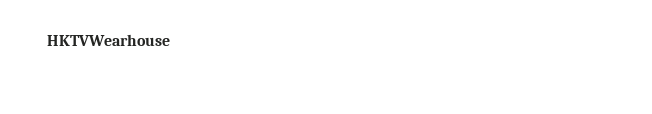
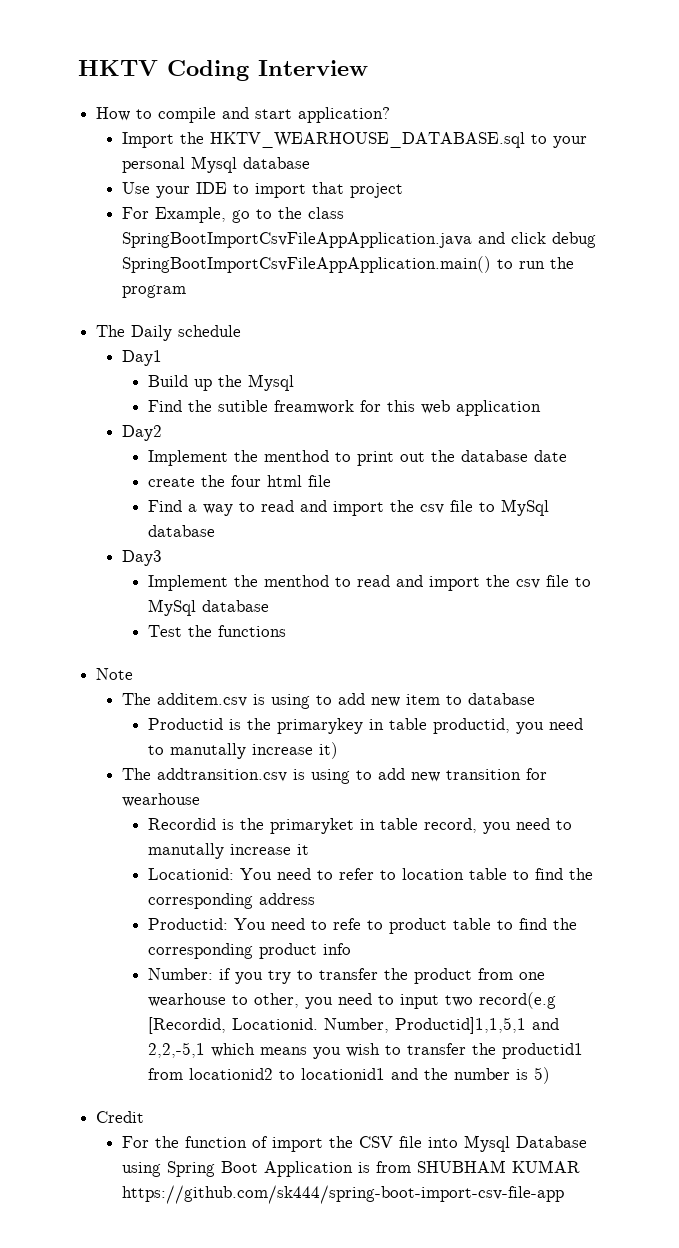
- HKTVWearhouse
+ HKTV Coding Interview
+ How to compile and start application?
+ Import the HKTV_WEARHOUSE_DATABASE.sql to your personal Mysql database
+ Use your IDE to import that project
+ For Example, go to the class SpringBootImportCsvFileAppApplication.java and click debug SpringBootImportCsvFileAppApplication.main() to run the program
+ The Daily schedule
+ Day1
+ Build up the Mysql
+ Find the sutible freamwork for this web application
+ Day2
+ Implement the menthod to print out the database date
+ create the four html file
+ Find a way to read and import the csv file to MySql database
+ Day3
+ Implement the menthod to read and import the csv file to MySql database
+ Test the functions
+ Note
+ The additem.csv is using to add new item to database
+ Productid is the primarykey in table productid, you need to manutally increase it)
+ The addtransition.csv is using to add new transition for wearhouse
+ Recordid is the primaryket in table record, you need to manutally increase it
+ Locationid: You need to refer to location table to find the corresponding address
+ Productid: You need to refe to product table to find the corresponding product info
+ Number: if you try to transfer the product from one wearhouse to other, you need to input two record(e.g [Recordid, Locationid. Number, Productid]1,1,5,1 and 2,2,-5,1 which means you wish to transfer the productid1 from locationid2 to locationid1 and the number is 5)
+ Credit
+ For the function of import the CSV file into Mysql Database using Spring Boot Application is from SHUBHAM KUMAR https://github.com/sk444/spring-boot-import-csv-file-app

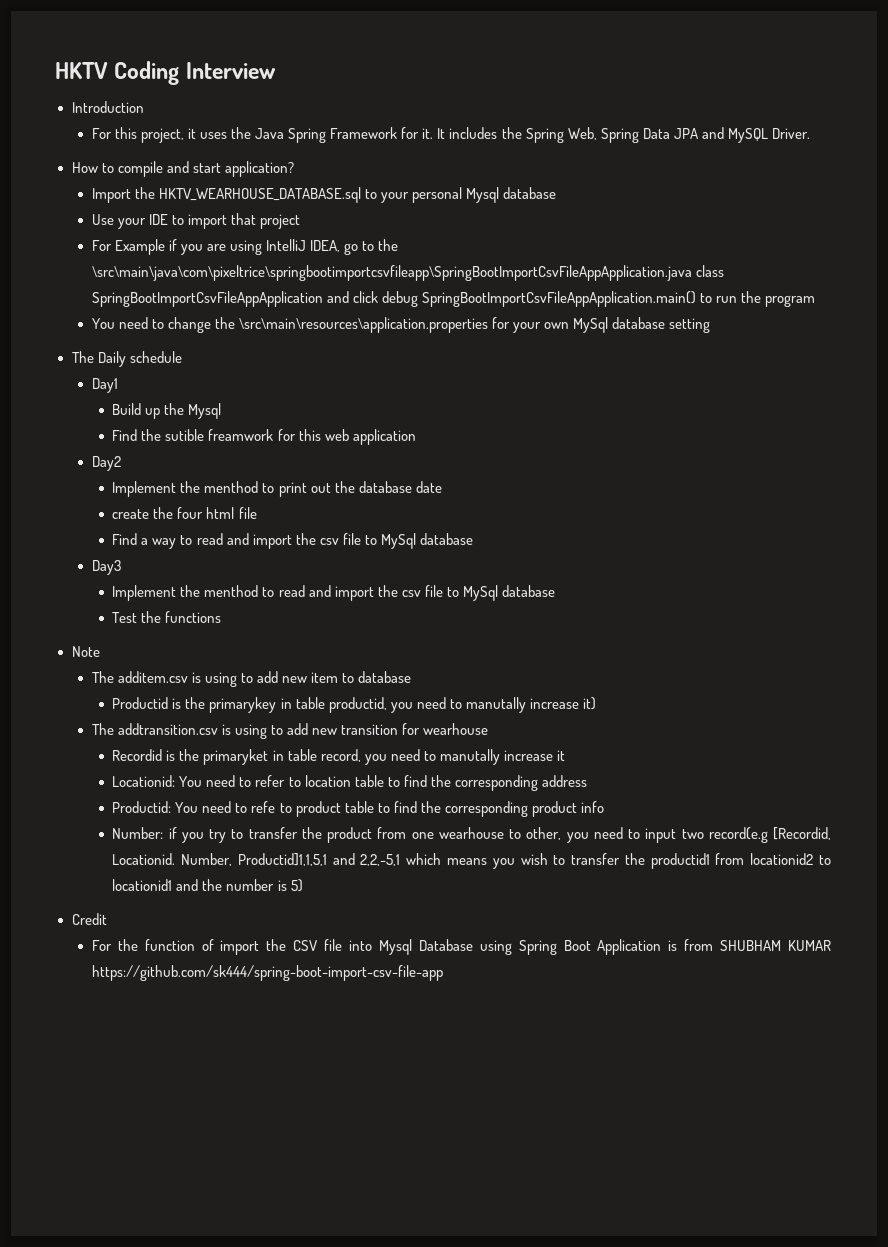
+ Introduction
+ For this project, it uses the Java Spring Framework for it. It includes the Spring Web, Spring Data JPA and MySQL Driver.
- For Example, go to the class SpringBootImportCsvFileAppApplication.java and click debug SpringBootImportCsvFileAppApplication.main() to run the program
+ For Example if you are using IntelliJ IDEA, go to the \src\main\java\com\pixeltrice\springbootimportcsvfileapp\SpringBootImportCsvFileAppApplication.java class SpringBootImportCsvFileAppApplication and click debug SpringBootImportCsvFileAppApplication.main() to run the program
+ You need to change the \src\main\resources\application.properties for your own MySql database setting

